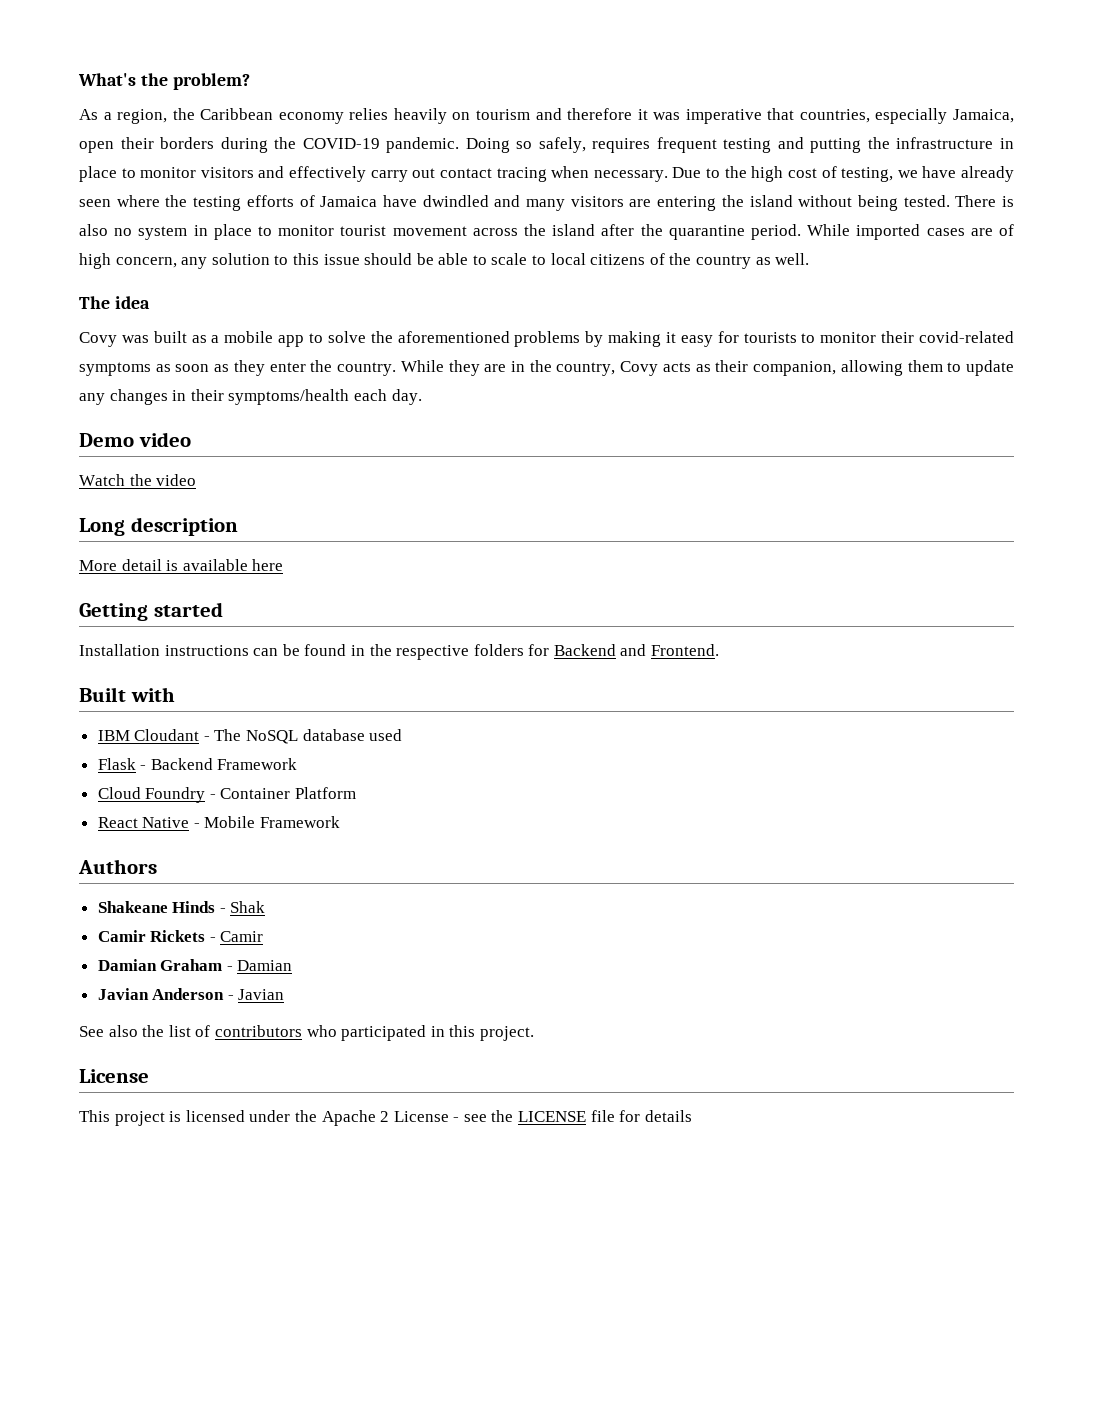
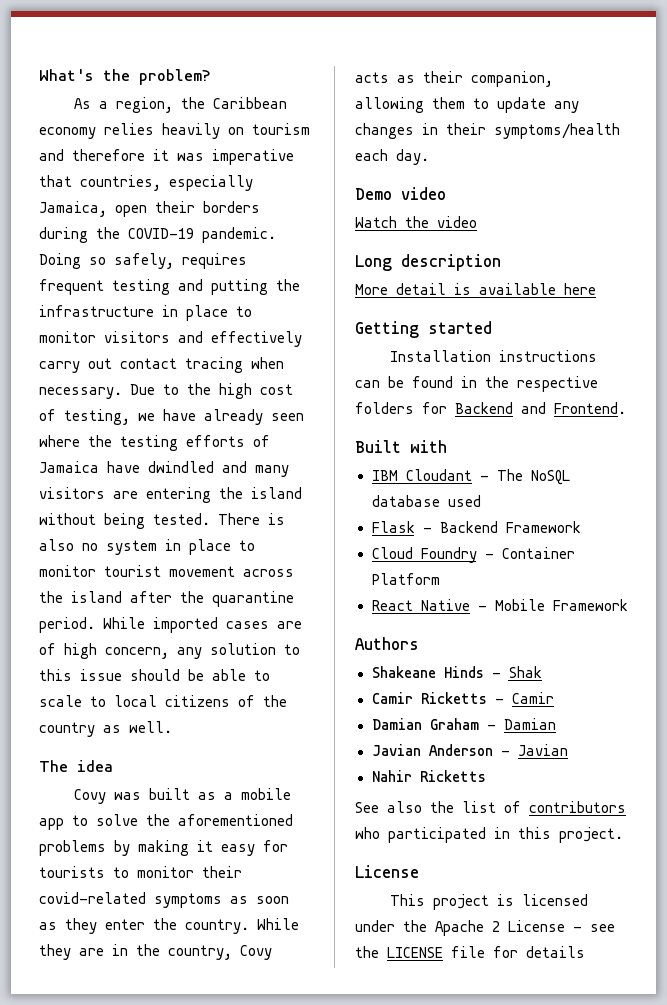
- Camir Rickets - Camir
+ Camir Ricketts - Camir
+ Nahir Ricketts

